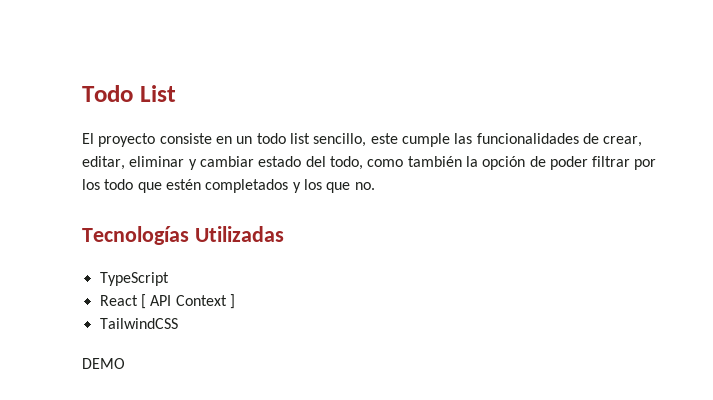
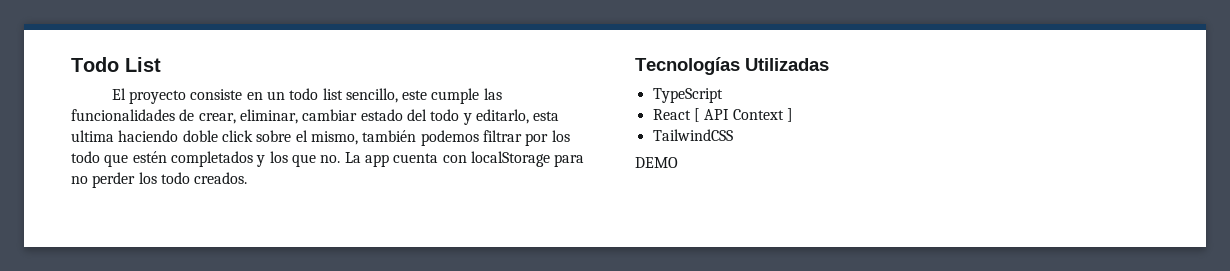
- El proyecto consiste en un todo list sencillo, este cumple las funcionalidades de crear, editar, eliminar y cambiar estado del todo, como también la opción de poder filtrar por los todo que estén completados y los que no.
+ El proyecto consiste en un todo list sencillo, este cumple las funcionalidades de crear, eliminar, cambiar estado del todo y editarlo, esta ultima haciendo doble click sobre el mismo, también podemos filtrar por los todo que estén completados y los que no. La app cuenta con localStorage para no perder los todo creados.

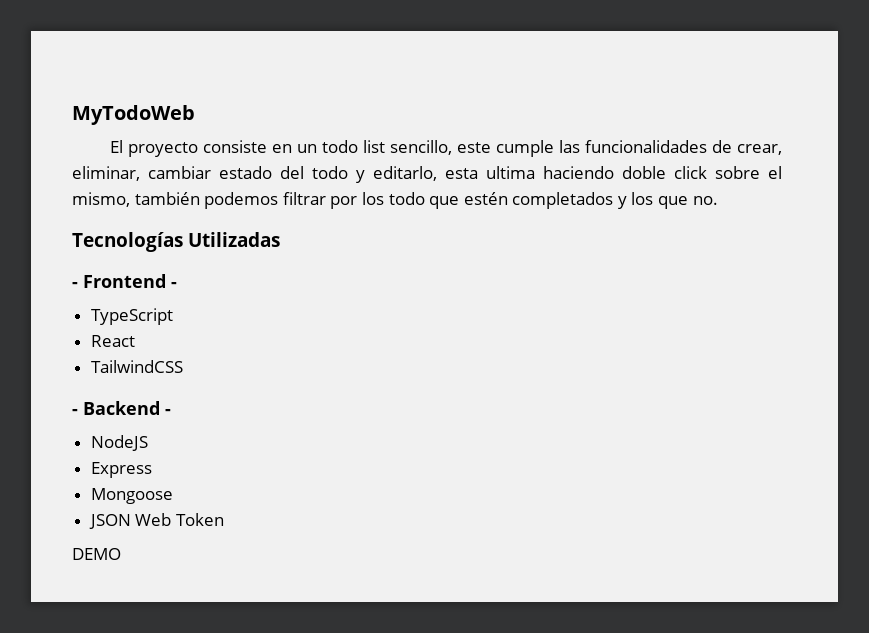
- Todo List
+ MyTodoWeb
- El proyecto consiste en un todo list sencillo, este cumple las funcionalidades de crear, eliminar, cambiar estado del todo y editarlo, esta ultima haciendo doble click sobre el mismo, también podemos filtrar por los todo que estén completados y los que no. La app cuenta con localStorage para no perder los todo creados.
+ El proyecto consiste en un todo list sencillo, este cumple las funcionalidades de crear, eliminar, cambiar estado del todo y editarlo, esta ultima haciendo doble click sobre el mismo, también podemos filtrar por los todo que estén completados y los que no.
+ - Frontend -
- React [ API Context ]
+ React
  TailwindCSS
+ - Backend -
+ NodeJS
+ Express
+ Mongoose
+ JSON Web Token

